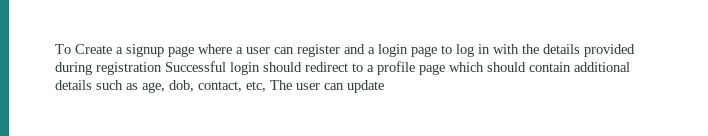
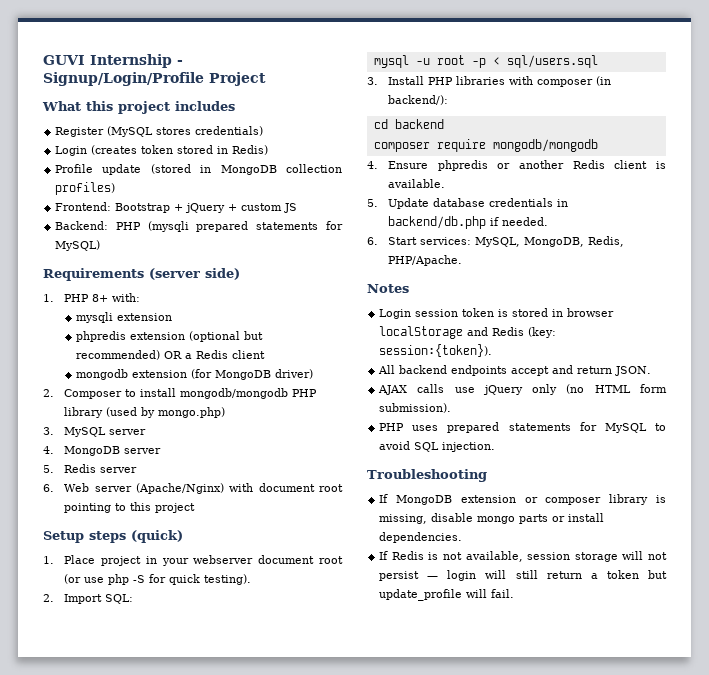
- To Create a signup page where a user can register and a login page to log in with the details provided during registration Successful login should redirect to a profile page which should contain additional details such as age, dob, contact, etc, The user can update
+ GUVI Internship - Signup/Login/Profile Project
+ What this project includes
+ Register (MySQL stores credentials)
+ Login (creates token stored in Redis)
+ Profile update (stored in MongoDB collection profiles)
+ Frontend: Bootstrap + jQuery + custom JS
+ Backend: PHP (mysqli prepared statements for MySQL)
+ Requirements (server side)
+ 1. PHP 8+ with:
+ mysqli extension
+ phpredis extension (optional but recommended) OR a Redis client
+ mongodb extension (for MongoDB driver)
+ 2. Composer to install mongodb/mongodb PHP library (used by mongo.php)
+ 3. MySQL server
+ 4. MongoDB server
+ 5. Redis server
+ 6. Web server (Apache/Nginx) with document root pointing to this project
+ Setup steps (quick)
+ 1. Place project in your webserver document root (or use php -S for quick testing).
+ 2. Import SQL:
+ mysql -u root -p < sql/users.sql
+ 3. Install PHP libraries with composer (in backend/):
+ cd backend
+ composer require mongodb/mongodb
+ 4. Ensure phpredis or another Redis client is available.
+ 5. Update database credentials in backend/db.php if needed.
+ 6. Start services: MySQL, MongoDB, Redis, PHP/Apache.
+ Notes
+ Login session token is stored in browser localStorage and Redis (key: session:{token}).
+ All backend endpoints accept and return JSON.
+ AJAX calls use jQuery only (no HTML form submission).
+ PHP uses prepared statements for MySQL to avoid SQL injection.
+ Troubleshooting
+ If MongoDB extension or composer library is missing, disable mongo parts or install dependencies.
+ If Redis is not available, session storage will not persist — login will still return a token but update_profile will fail.

